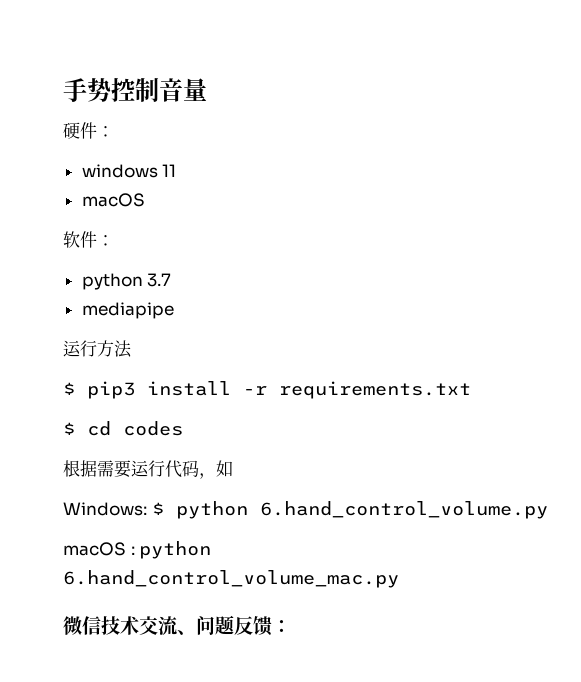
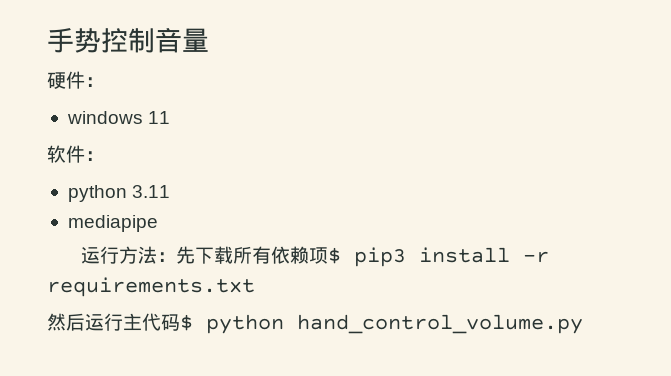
  windows 11
- macOS
- python 3.7
+ python 3.11
- 运行方法
- $ pip3 install -r requirements.txt
+ 运行方法：先下载所有依赖项$ pip3 install -r requirements.txt
- $ cd codes
- 根据需要运行代码，如
- Windows: $ python 6.hand_control_volume.py
- macOS : python 6.hand_control_volume_mac.py
- 微信技术交流、问题反馈：
+ 然后运行主代码$ python hand_control_volume.py

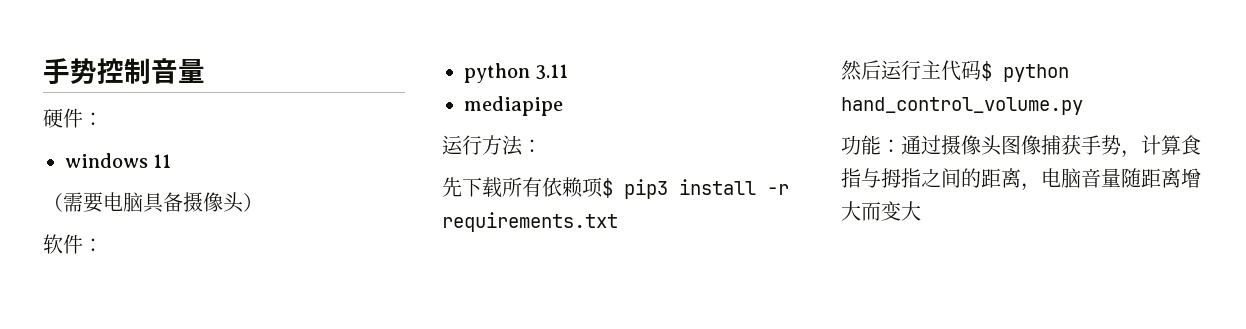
+ （需要电脑具备摄像头）
- 运行方法：先下载所有依赖项$ pip3 install -r requirements.txt
+ 运行方法：
+ 先下载所有依赖项$ pip3 install -r requirements.txt
+ 功能：通过摄像头图像捕获手势，计算食指与拇指之间的距离，电脑音量随距离增大而变大

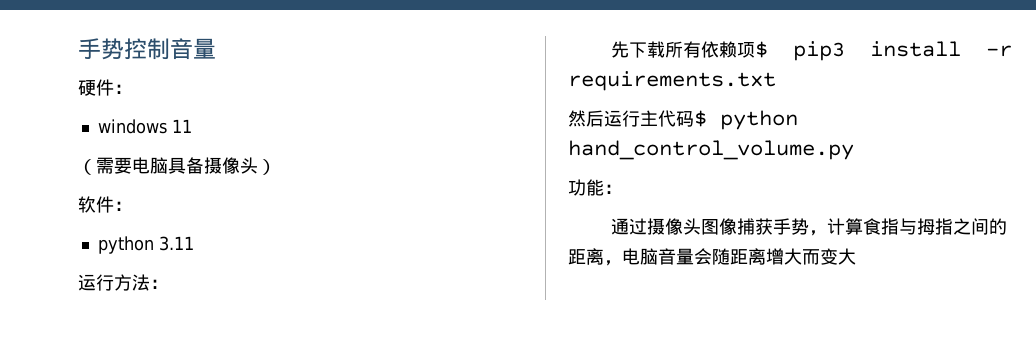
- mediapipe
- 功能：通过摄像头图像捕获手势，计算食指与拇指之间的距离，电脑音量随距离增大而变大
+ 功能：
+ 通过摄像头图像捕获手势，计算食指与拇指之间的距离，电脑音量会随距离增大而变大

